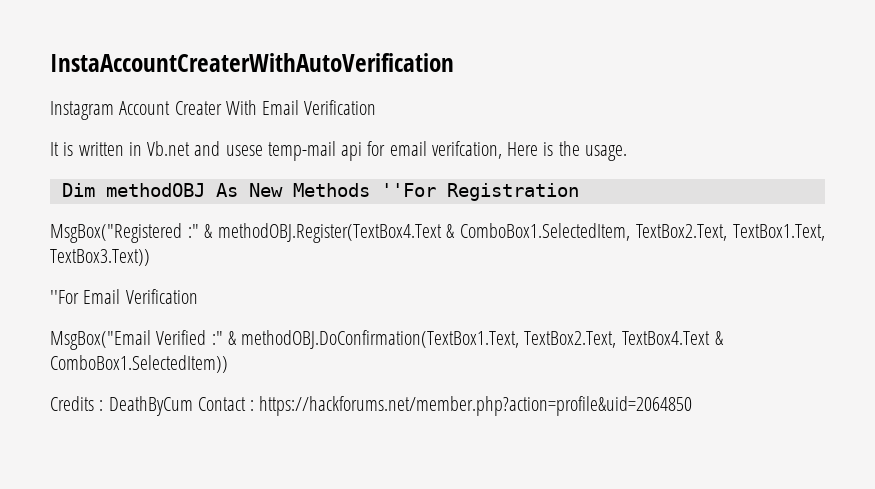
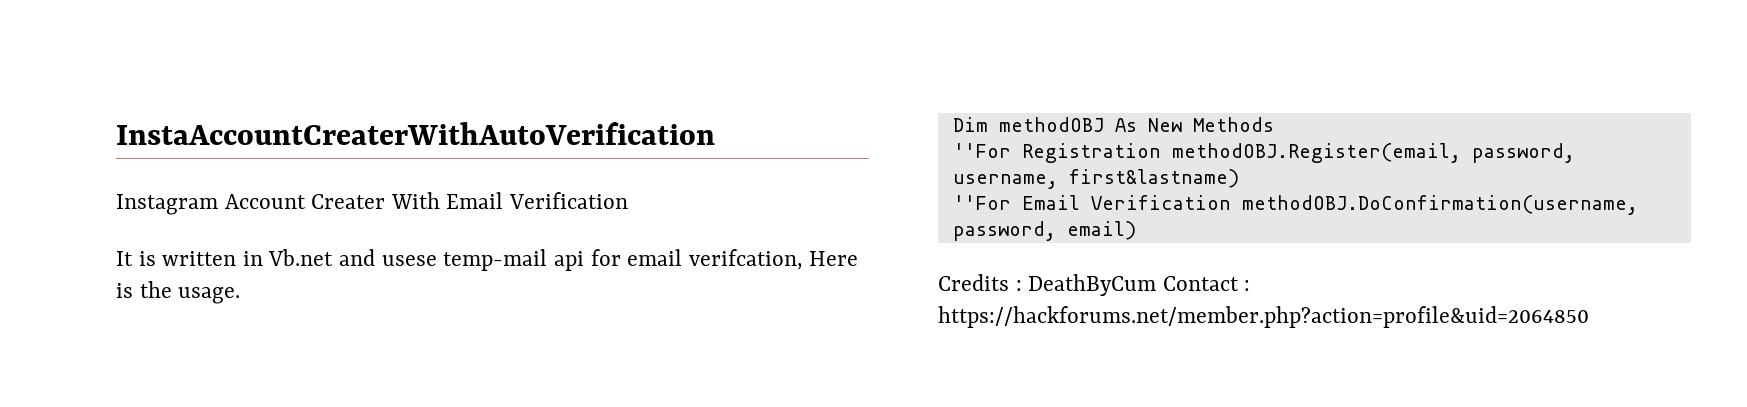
- Dim methodOBJ As New Methods ''For Registration
- MsgBox("Registered :" & methodOBJ.Register(TextBox4.Text & ComboBox1.SelectedItem, TextBox2.Text, TextBox1.Text, TextBox3.Text))
- ''For Email Verification
- MsgBox("Email Verified :" & methodOBJ.DoConfirmation(TextBox1.Text, TextBox2.Text, TextBox4.Text & ComboBox1.SelectedItem))
+ Dim methodOBJ As New Methods
+ ''For Registration methodOBJ.Register(email, password, username, first&lastname)
+ ''For Email Verification methodOBJ.DoConfirmation(username, password, email)

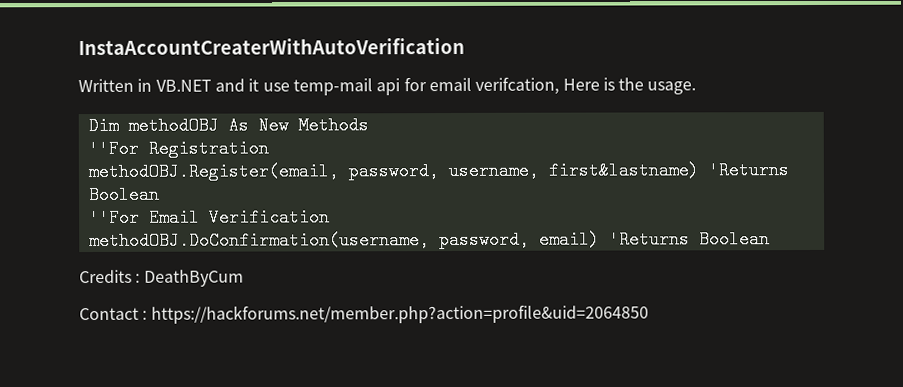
- Instagram Account Creater With Email Verification
- It is written in Vb.net and usese temp-mail api for email verifcation, Here is the usage.
+ Written in VB.NET and it use temp-mail api for email verifcation, Here is the usage.
- ''For Registration methodOBJ.Register(email, password, username, first&lastname)
+ ''For Registration
+ methodOBJ.Register(email, password, username, first&lastname) 'Returns Boolean
- ''For Email Verification methodOBJ.DoConfirmation(username, password, email)
+ ''For Email Verification
+ methodOBJ.DoConfirmation(username, password, email) 'Returns Boolean
- Credits : DeathByCum Contact : https://hackforums.net/member.php?action=profile&uid=2064850
+ Credits : DeathByCum
+ Contact : https://hackforums.net/member.php?action=profile&uid=2064850

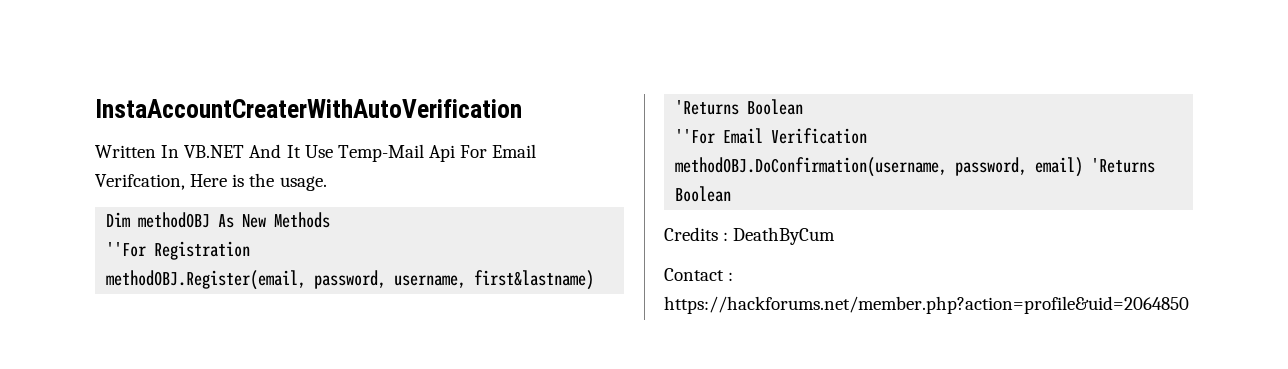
- Written in VB.NET and it use temp-mail api for email verifcation, Here is the usage.
+ Written In VB.NET And It Use Temp-Mail Api For Email Verifcation, Here is the usage.

